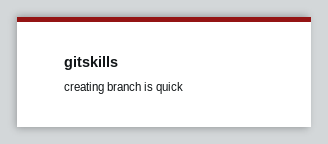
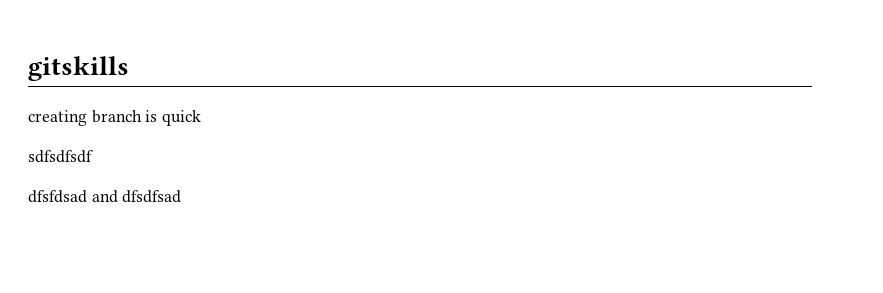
+ sdfsdfsdf
+ dfsfdsad and dfsdfsad

